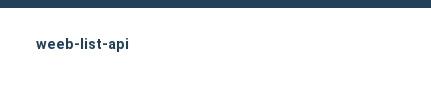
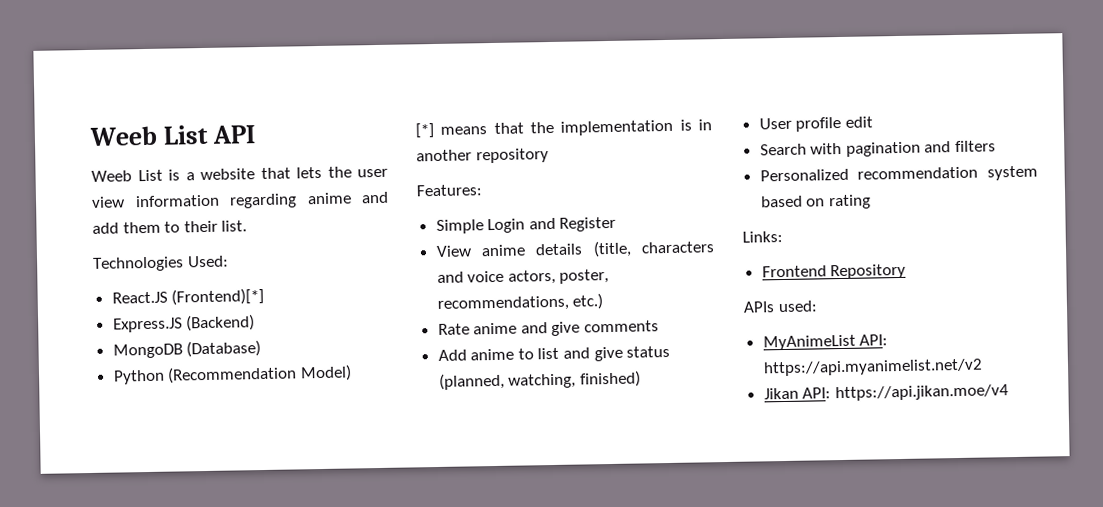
- weeb-list-api
+ Weeb List API
+ Weeb List is a website that lets the user view information regarding anime and add them to their list.
+ Technologies Used:
+ React.JS (Frontend)[*]
+ Express.JS (Backend)
+ MongoDB (Database)
+ Python (Recommendation Model)
+ [*] means that the implementation is in another repository
+ Features:
+ Simple Login and Register
+ View anime details (title, characters and voice actors, poster, recommendations, etc.)
+ Rate anime and give comments
+ Add anime to list and give status (planned, watching, finished)
+ User profile edit
+ Search with pagination and filters
+ Personalized recommendation system based on rating
+ Links:
+ Frontend Repository
+ APIs used:
+ MyAnimeList API: https://api.myanimelist.net/v2
+ Jikan API: https://api.jikan.moe/v4

